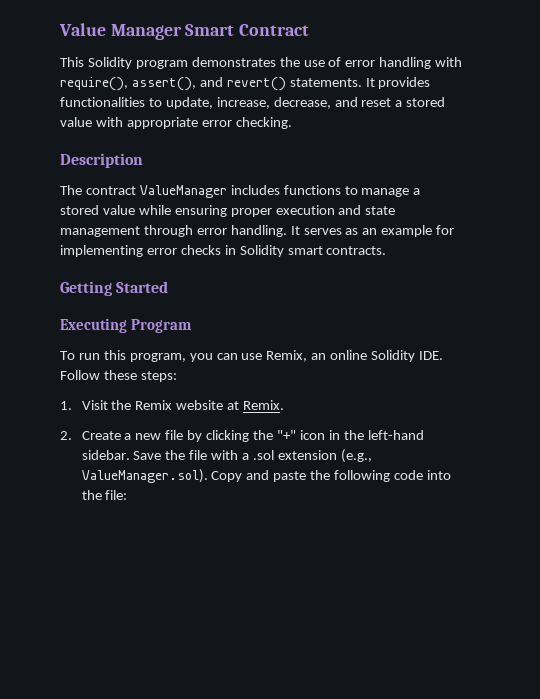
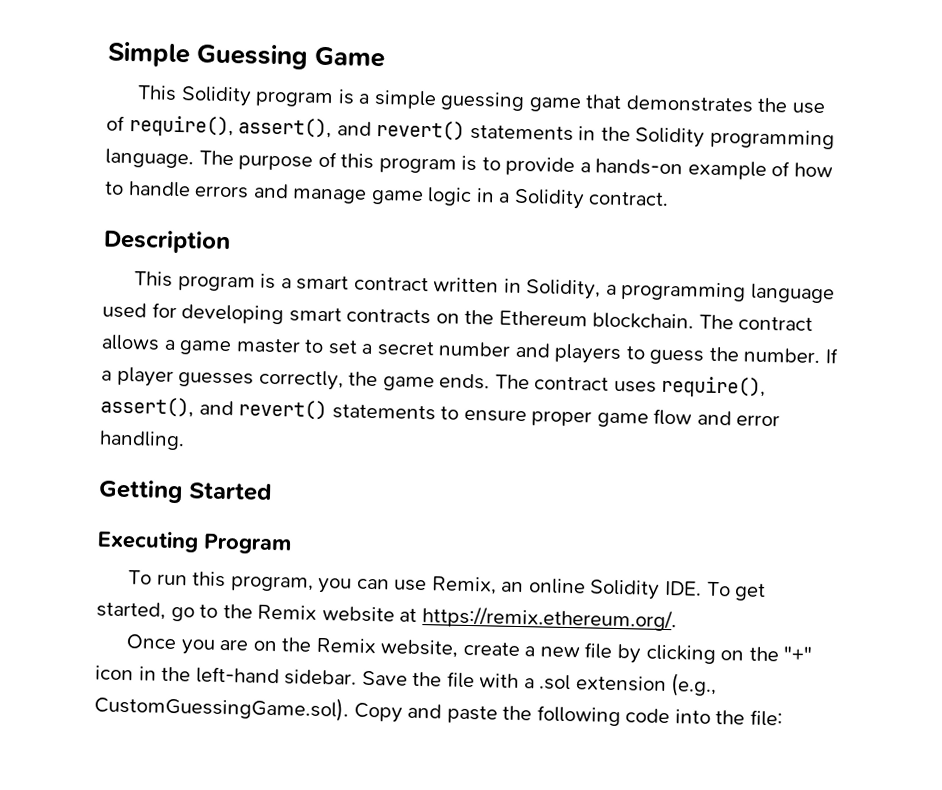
- Value Manager Smart Contract
+ Simple Guessing Game
- This Solidity program demonstrates the use of error handling with require(), assert(), and revert() statements. It provides functionalities to update, increase, decrease, and reset a stored value with appropriate error checking.
+ This Solidity program is a simple guessing game that demonstrates the use of require(), assert(), and revert() statements in the Solidity programming language. The purpose of this program is to provide a hands-on example of how to handle errors and manage game logic in a Solidity contract.
  Description
- The contract ValueManager includes functions to manage a stored value while ensuring proper execution and state management through error handling. It serves as an example for implementing error checks in Solidity smart contracts.
+ This program is a smart contract written in Solidity, a programming language used for developing smart contracts on the Ethereum blockchain. The contract allows a game master to set a secret number and players to guess the number. If a player guesses correctly, the game ends. The contract uses require(), assert(), and revert() statements to ensure proper game flow and error handling.
- To run this program, you can use Remix, an online Solidity IDE. Follow these steps:
- 1. Visit the Remix website at Remix.
- 2. Create a new file by clicking the "+" icon in the left-hand sidebar.
+ To run this program, you can use Remix, an online Solidity IDE. To get started, go to the Remix website at https://remix.ethereum.org/.
+ Once you are on the Remix website, create a new file by clicking on the "+" icon in the left-hand sidebar.
- Save the file with a .sol extension (e.g., ValueManager.sol). Copy and paste the following code into the file:
+ Save the file with a .sol extension (e.g., CustomGuessingGame.sol). Copy and paste the following code into the file:

